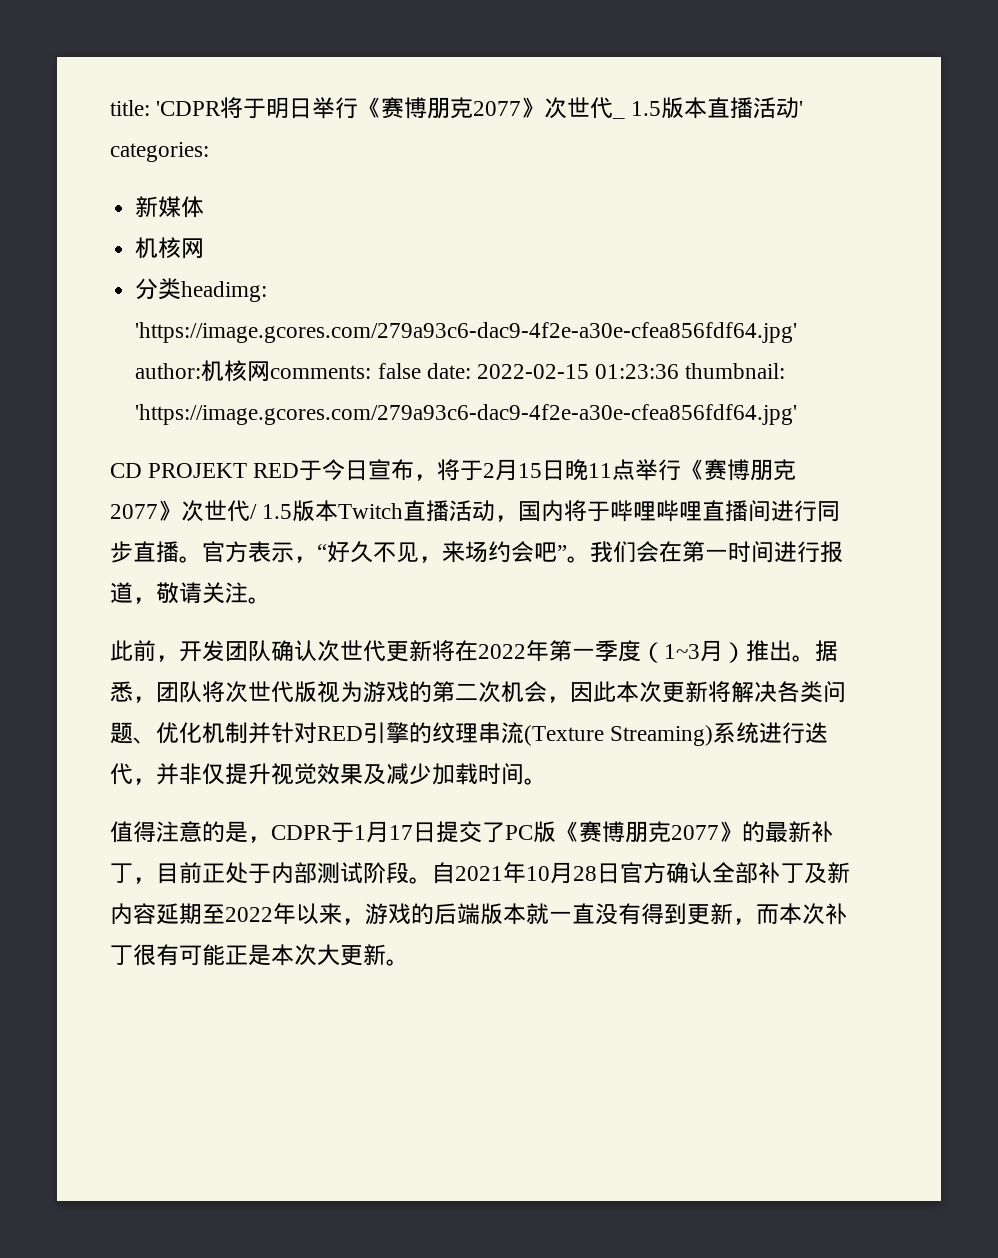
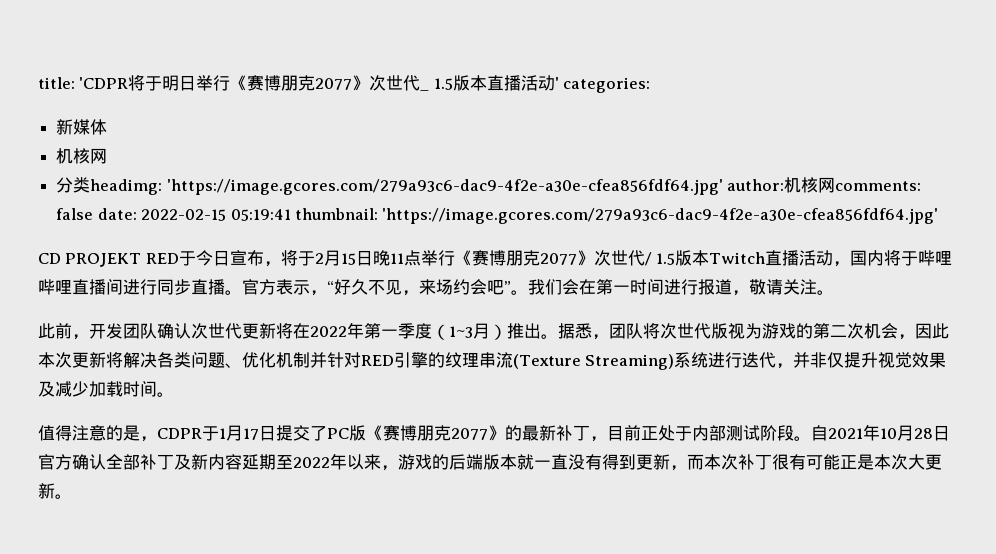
- 分类headimg: 'https://image.gcores.com/279a93c6-dac9-4f2e-a30e-cfea856fdf64.jpg' author:机核网comments: false date: 2022-02-15 01:23:36 thumbnail: 'https://image.gcores.com/279a93c6-dac9-4f2e-a30e-cfea856fdf64.jpg'
+ 分类headimg: 'https://image.gcores.com/279a93c6-dac9-4f2e-a30e-cfea856fdf64.jpg' author:机核网comments: false date: 2022-02-15 05:19:41 thumbnail: 'https://image.gcores.com/279a93c6-dac9-4f2e-a30e-cfea856fdf64.jpg'

